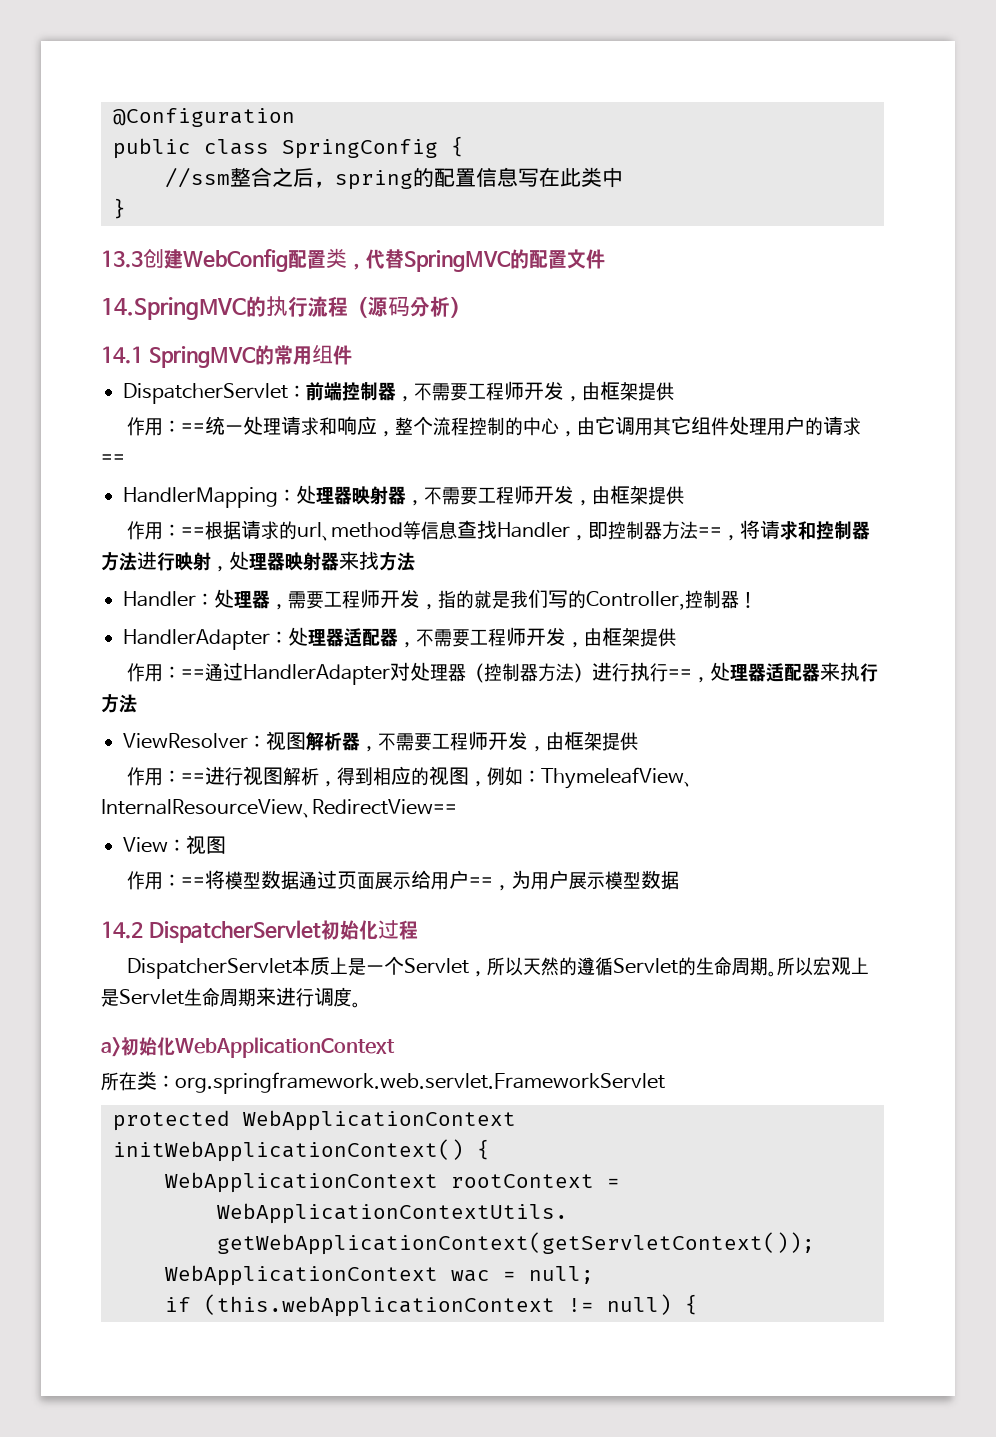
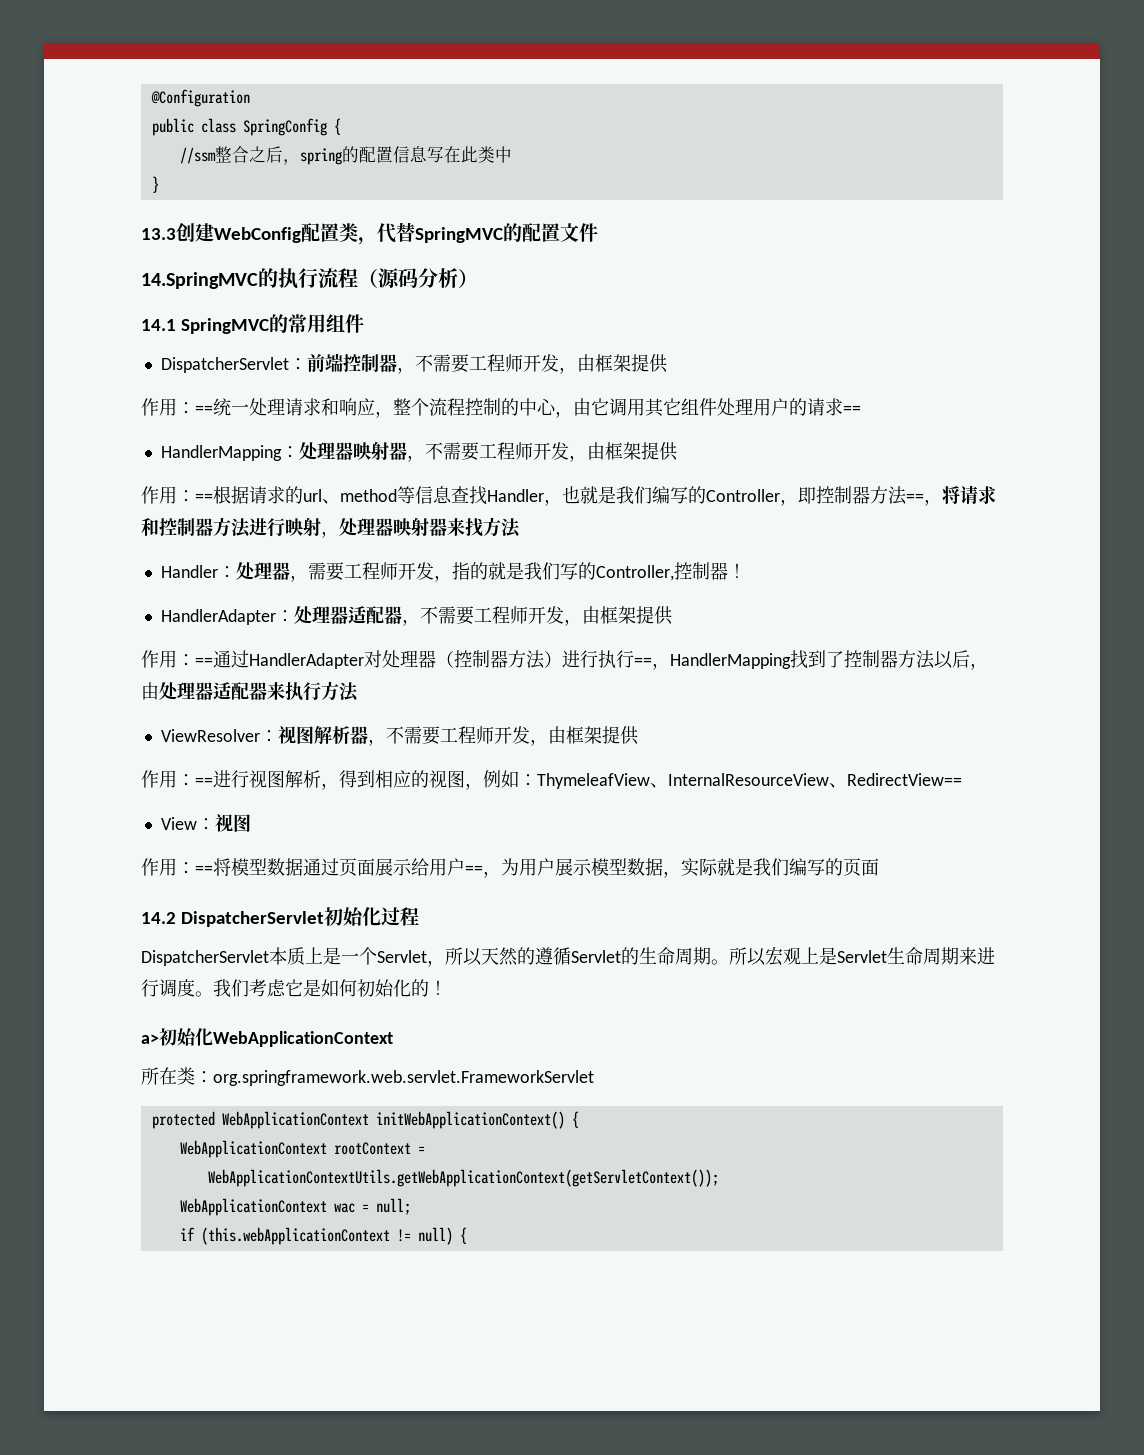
- 作用：==根据请求的url、method等信息查找Handler，即控制器方法==，将请求和控制器方法进行映射，处理器映射器来找方法
+ 作用：==根据请求的url、method等信息查找Handler，也就是我们编写的Controller，即控制器方法==，将请求和控制器方法进行映射，处理器映射器来找方法
- 作用：==通过HandlerAdapter对处理器（控制器方法）进行执行==，处理器适配器来执行方法
+ 作用：==通过HandlerAdapter对处理器（控制器方法）进行执行==，HandlerMapping找到了控制器方法以后，由处理器适配器来执行方法
- 作用：==将模型数据通过页面展示给用户==，为用户展示模型数据
+ 作用：==将模型数据通过页面展示给用户==，为用户展示模型数据，实际就是我们编写的页面
+ 我们考虑它是如何初始化的！

